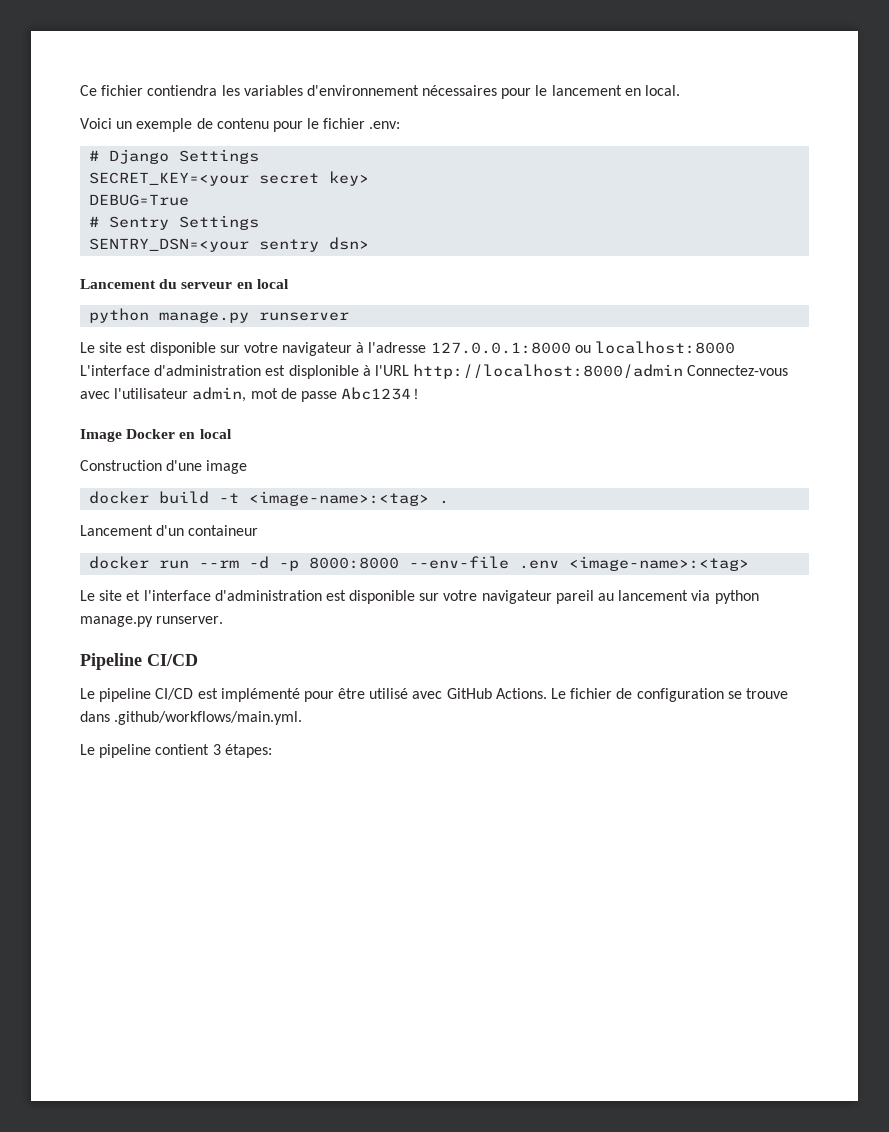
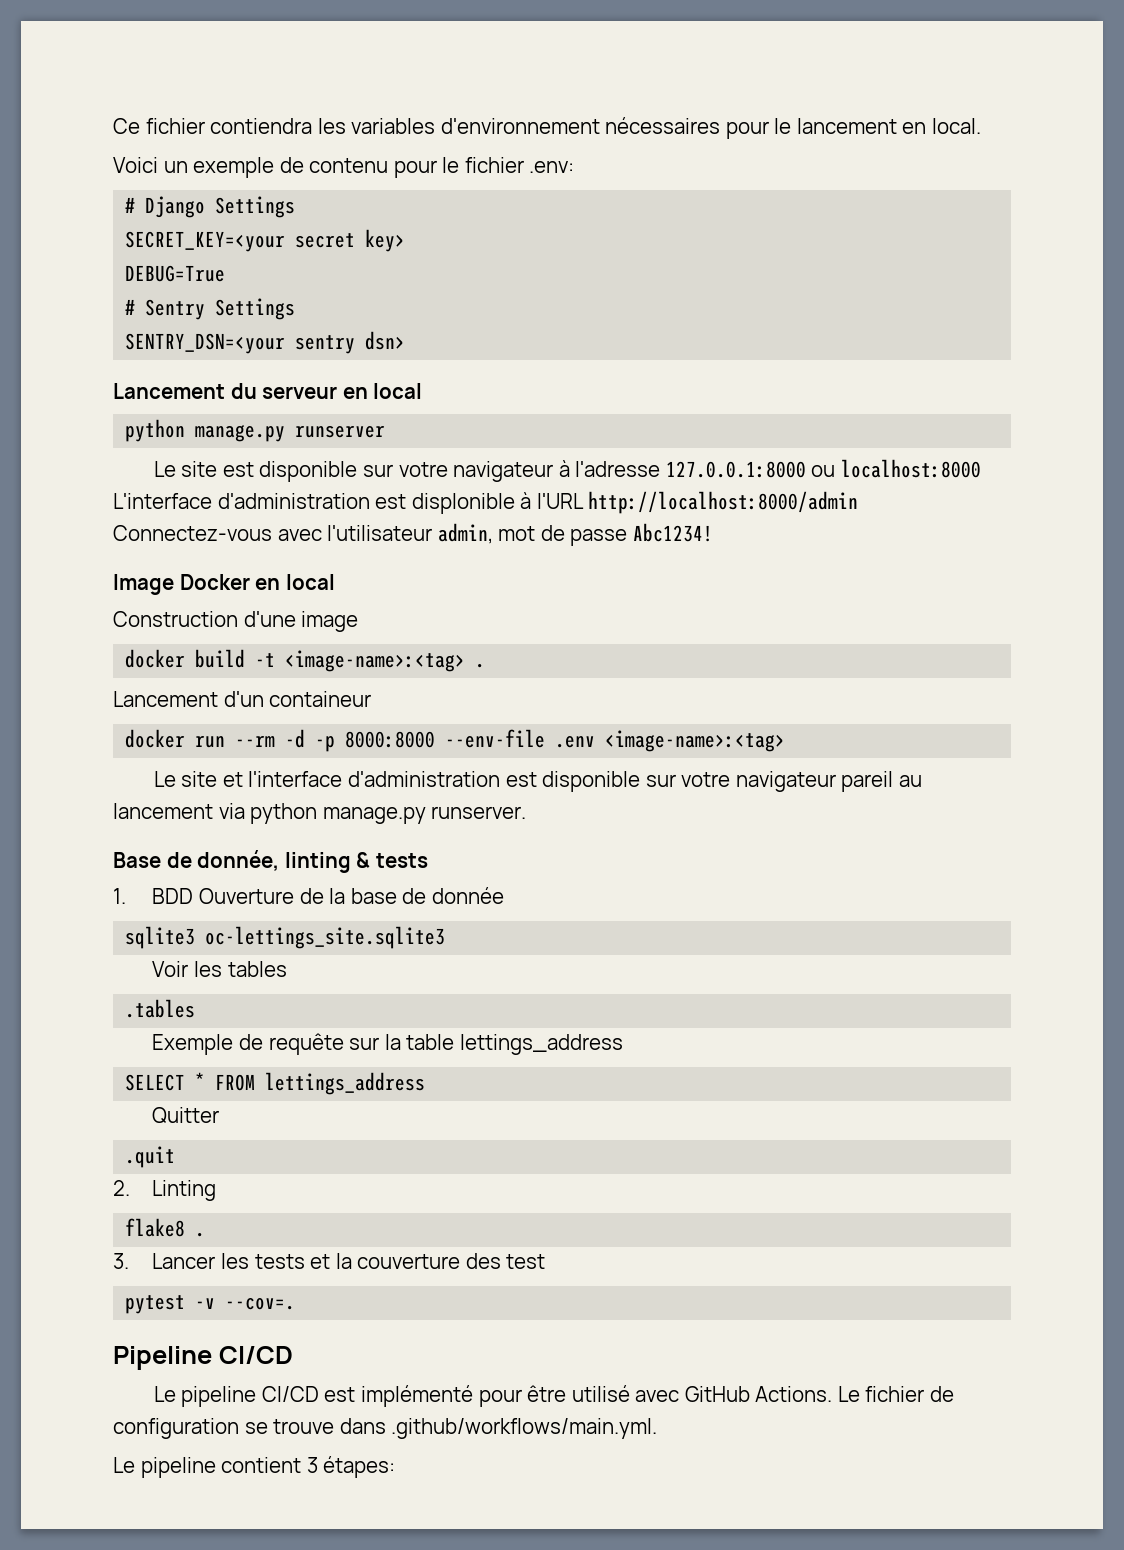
+ Base de donnée, linting & tests
+ 1. BDD Ouverture de la base de donnée
+ sqlite3 oc-lettings_site.sqlite3
+ Voir les tables
+ .tables
+ Exemple de requête sur la table lettings_address
+ SELECT * FROM lettings_address
+ Quitter
+ .quit
+ 2. Linting
+ flake8 .
+ 3. Lancer les tests et la couverture des test
+ pytest -v --cov=.

